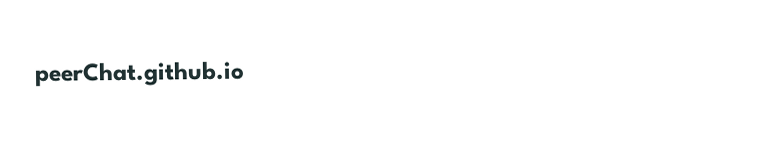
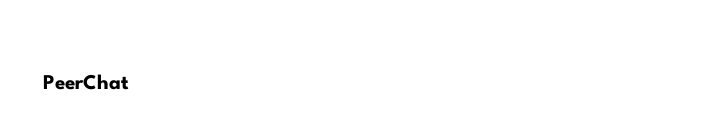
- peerChat.github.io
+ PeerChat

